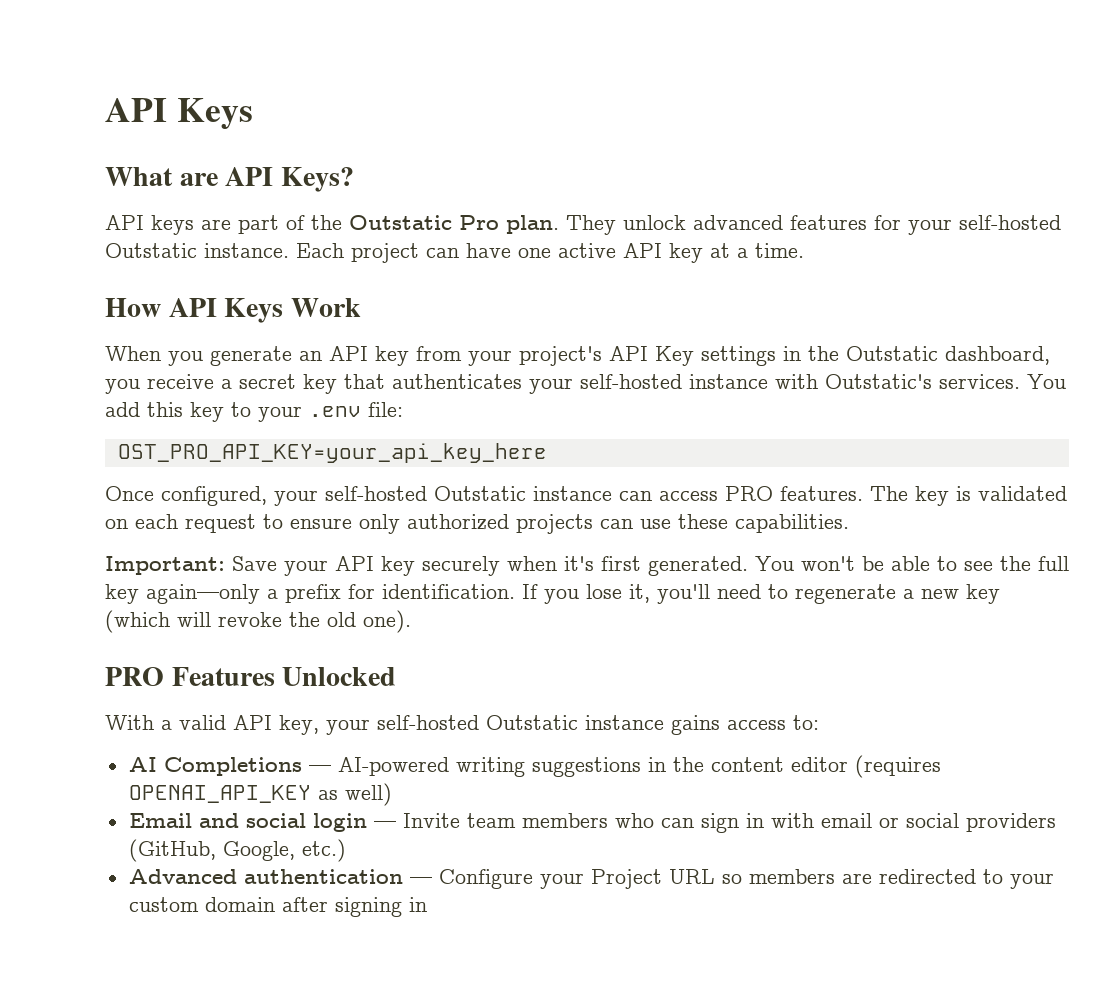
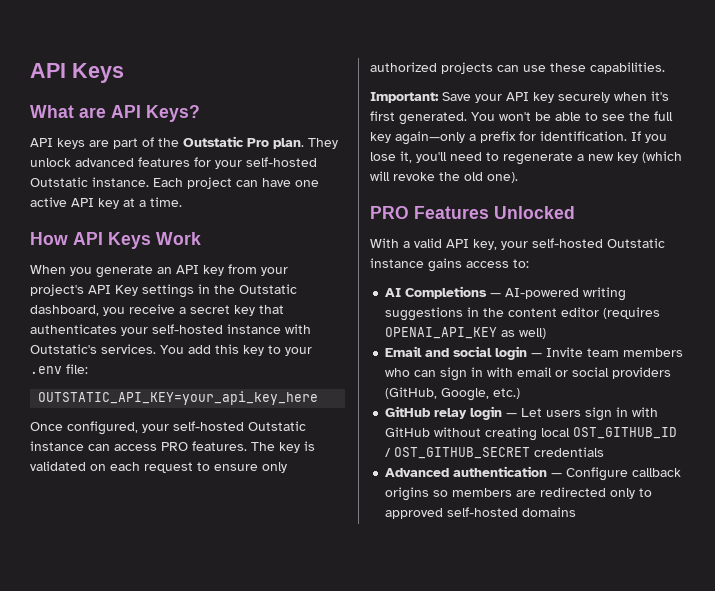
- OST_PRO_API_KEY=your_api_key_here
+ OUTSTATIC_API_KEY=your_api_key_here
+ GitHub relay login — Let users sign in with GitHub without creating local OST_GITHUB_ID / OST_GITHUB_SECRET credentials
- Advanced authentication — Configure your Project URL so members are redirected to your custom domain after signing in
+ Advanced authentication — Configure callback origins so members are redirected only to approved self-hosted domains

